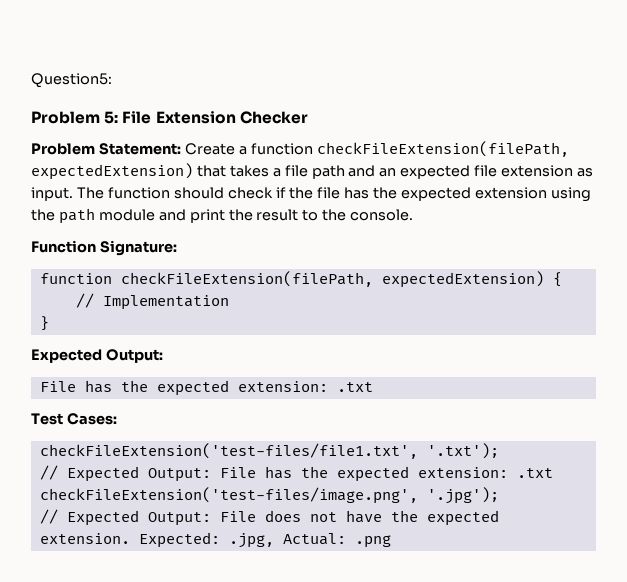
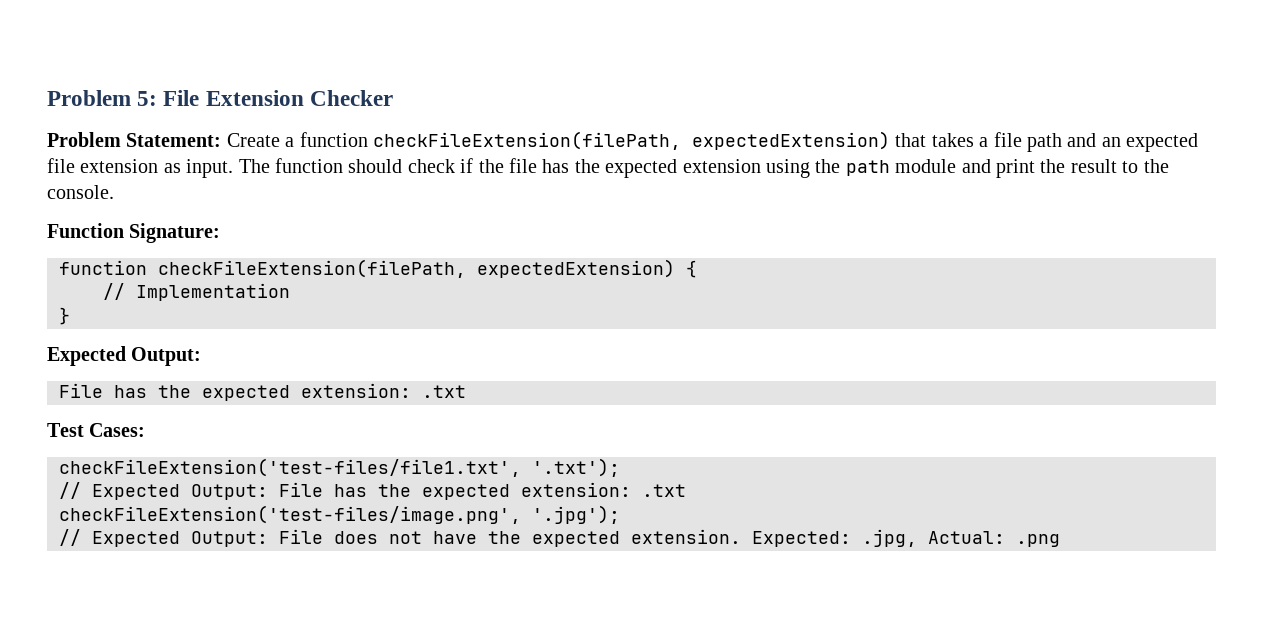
- Question5:

